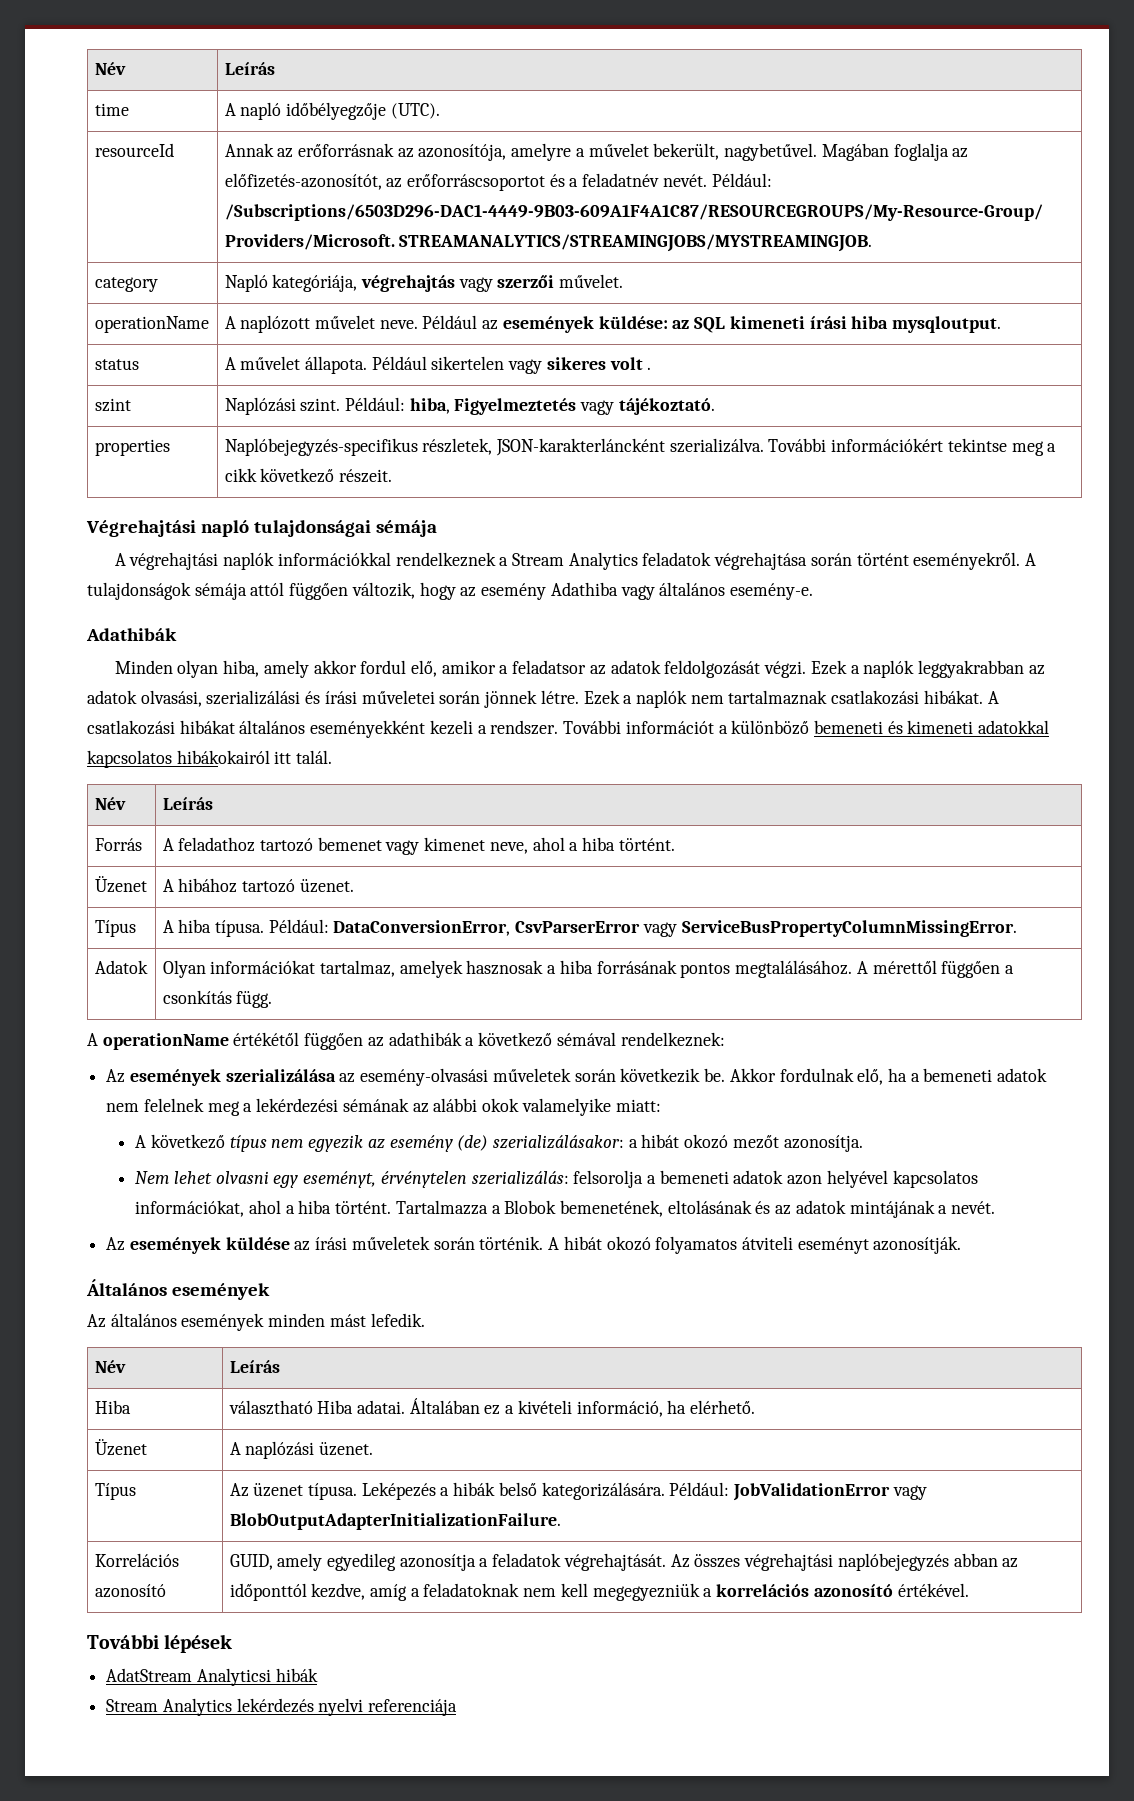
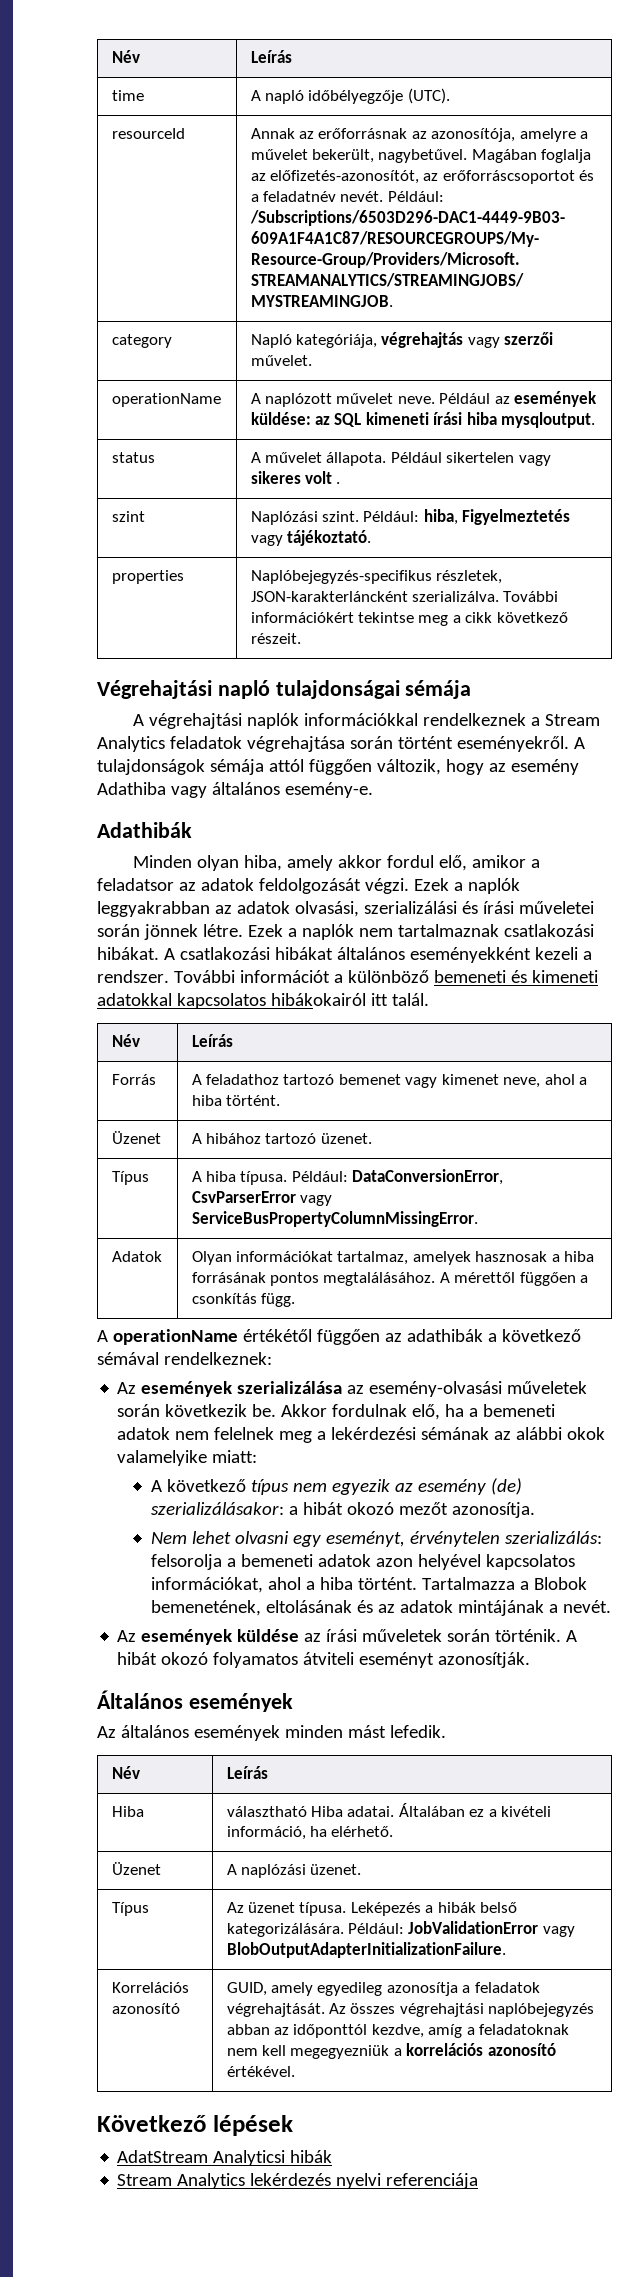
- További lépések
+ Következő lépések

